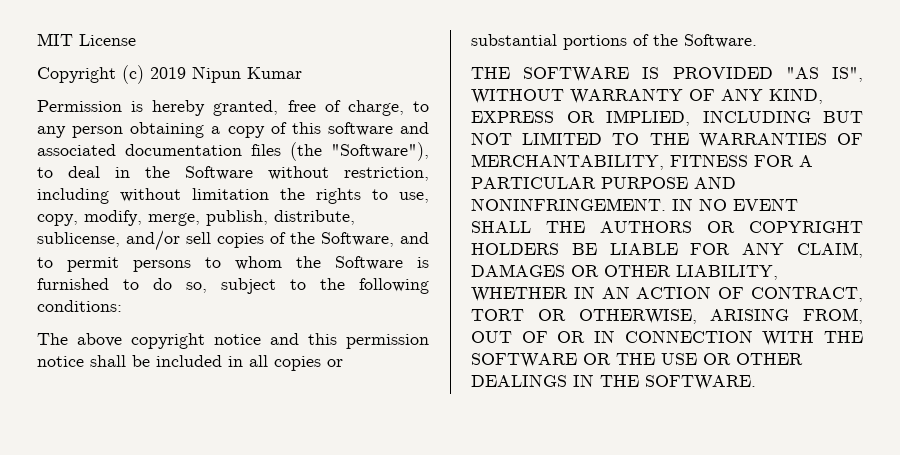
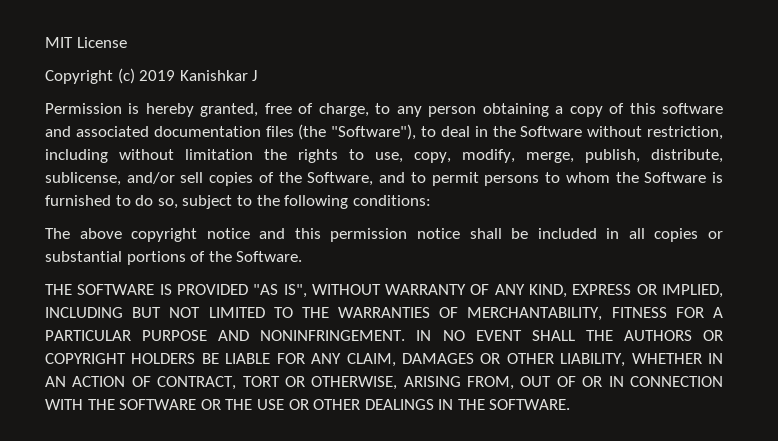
- Copyright (c) 2019 Nipun Kumar
+ Copyright (c) 2019 Kanishkar J

